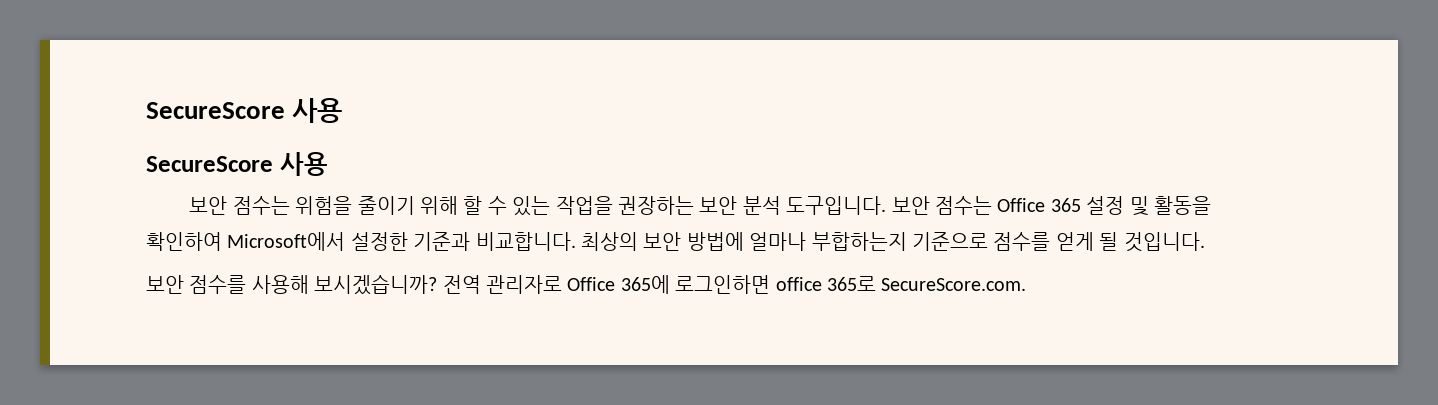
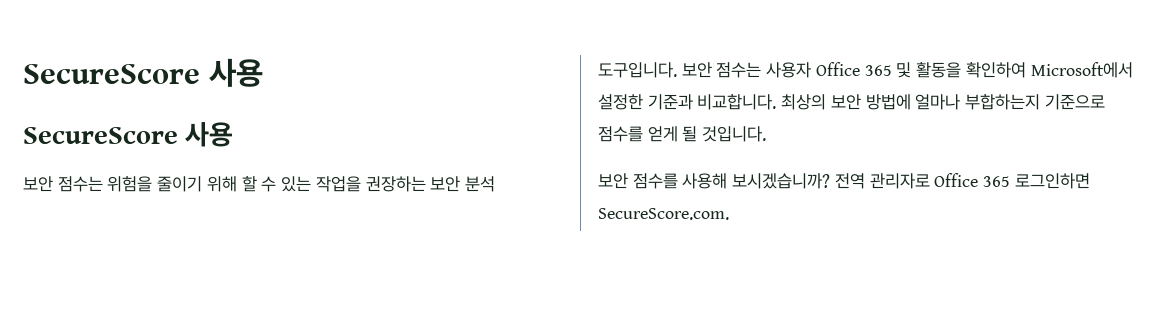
- 보안 점수는 Office 365 설정 및 활동을 확인하여 Microsoft에서 설정한 기준과 비교합니다.
+ 보안 점수는 사용자 Office 365 및 활동을 확인하여 Microsoft에서 설정한 기준과 비교합니다.
- 전역 관리자로 Office 365에 로그인하면 office 365로 SecureScore.com.
+ 전역 관리자로 Office 365 로그인하면 SecureScore.com.

